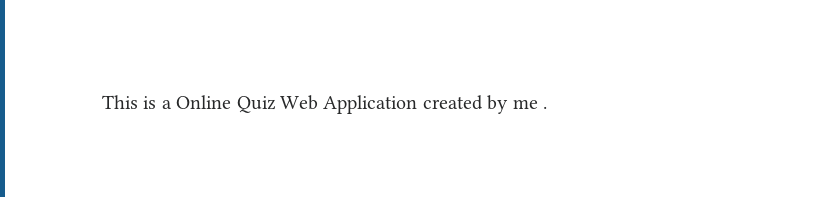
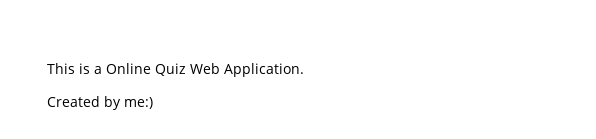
- This is a Online Quiz Web Application created by me .
+ This is a Online Quiz Web Application.
+ Created by me:)

